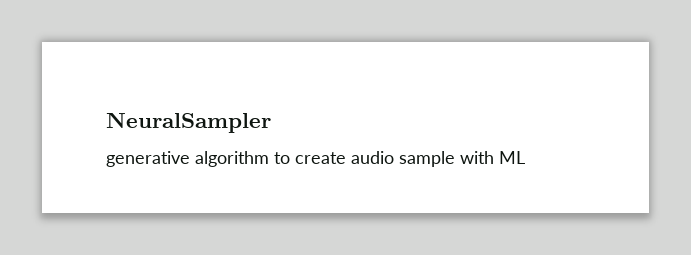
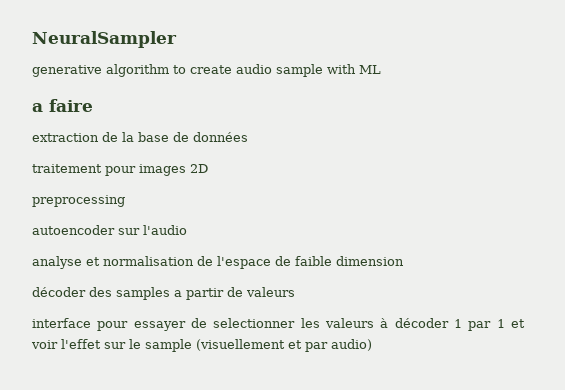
+ a faire
+ extraction de la base de données
+ traitement pour images 2D
+ preprocessing
+ autoencoder sur l'audio
+ analyse et normalisation de l'espace de faible dimension
+ décoder des samples a partir de valeurs
+ interface pour essayer de selectionner les valeurs à décoder 1 par 1 et voir l'effet sur le sample (visuellement et par audio)

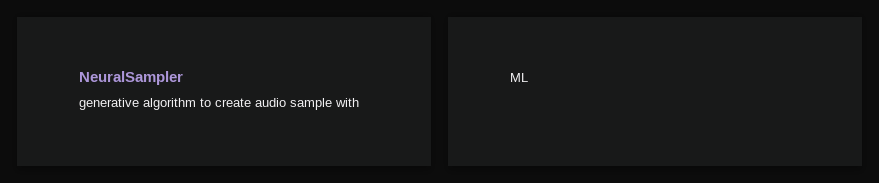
- a faire
- extraction de la base de données
- traitement pour images 2D
- preprocessing
- autoencoder sur l'audio
- analyse et normalisation de l'espace de faible dimension
- décoder des samples a partir de valeurs
- interface pour essayer de selectionner les valeurs à décoder 1 par 1 et voir l'effet sur le sample (visuellement et par audio)

